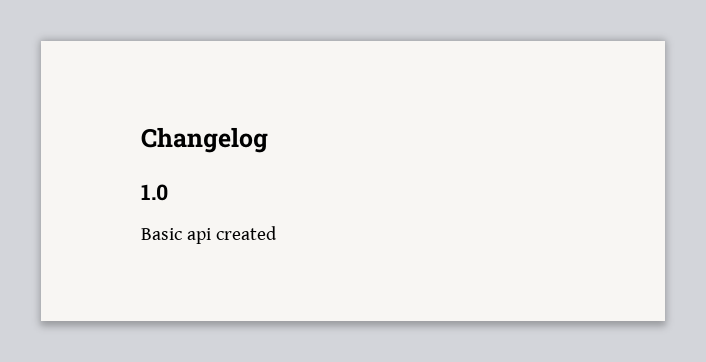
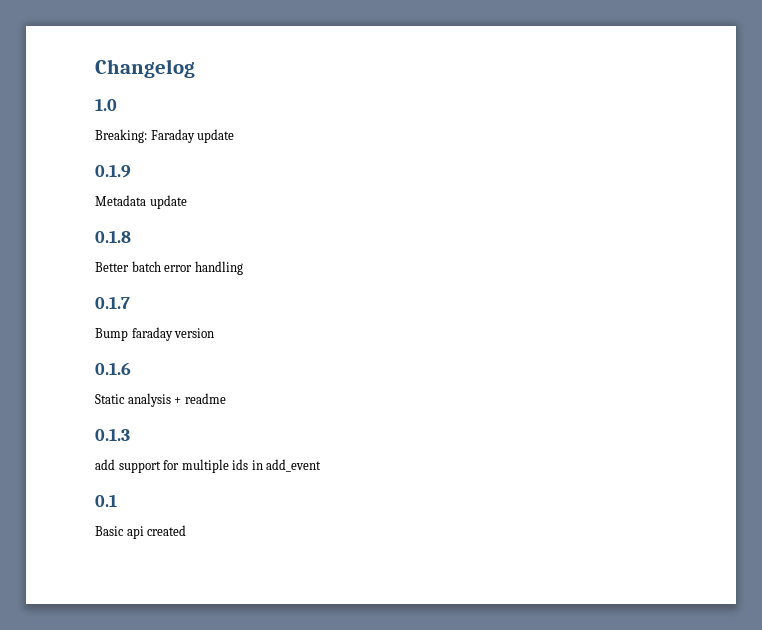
+ Breaking: Faraday update
+ 0.1.9
+ Metadata update
+ 0.1.8
+ Better batch error handling
+ 0.1.7
+ Bump faraday version
+ 0.1.6
+ Static analysis + readme
+ 0.1.3
+ add support for multiple ids in add_event
+ 0.1

